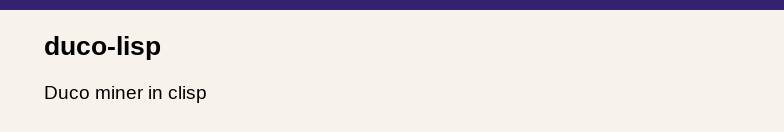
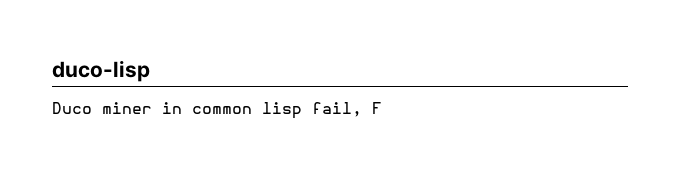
- Duco miner in clisp
+ Duco miner in common lisp fail, F

